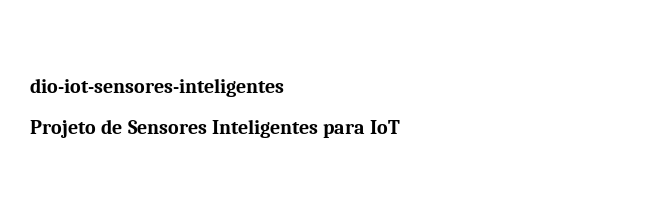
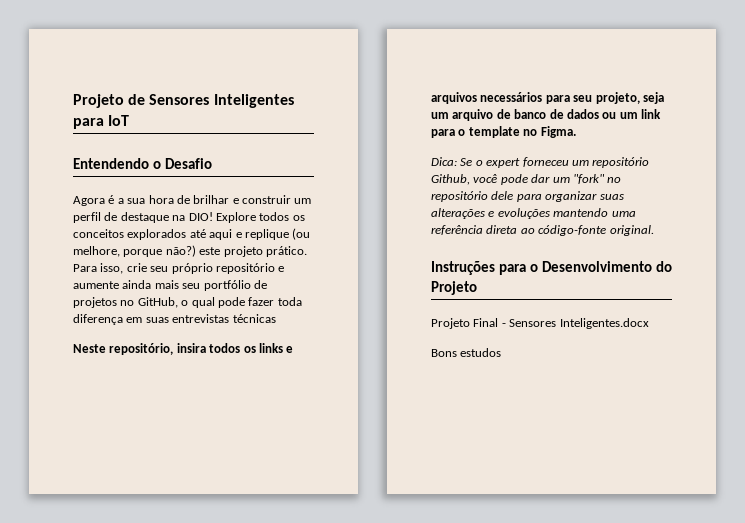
- dio-iot-sensores-inteligentes
+ Entendendo o Desafio
+ Agora é a sua hora de brilhar e construir um perfil de destaque na DIO! Explore todos os conceitos explorados até aqui e replique (ou melhore, porque não?) este projeto prático. Para isso, crie seu próprio repositório e aumente ainda mais seu portfólio de projetos no GitHub, o qual pode fazer toda diferença em suas entrevistas técnicas
+ Neste repositório, insira todos os links e arquivos necessários para seu projeto, seja um arquivo de banco de dados ou um link para o template no Figma.
+ Dica: Se o expert forneceu um repositório Github, você pode dar um "fork" no repositório dele para organizar suas alterações e evoluções mantendo uma referência direta ao código-fonte original.
+ Instruções para o Desenvolvimento do Projeto
+ Projeto Final - Sensores Inteligentes.docx
+ Bons estudos

